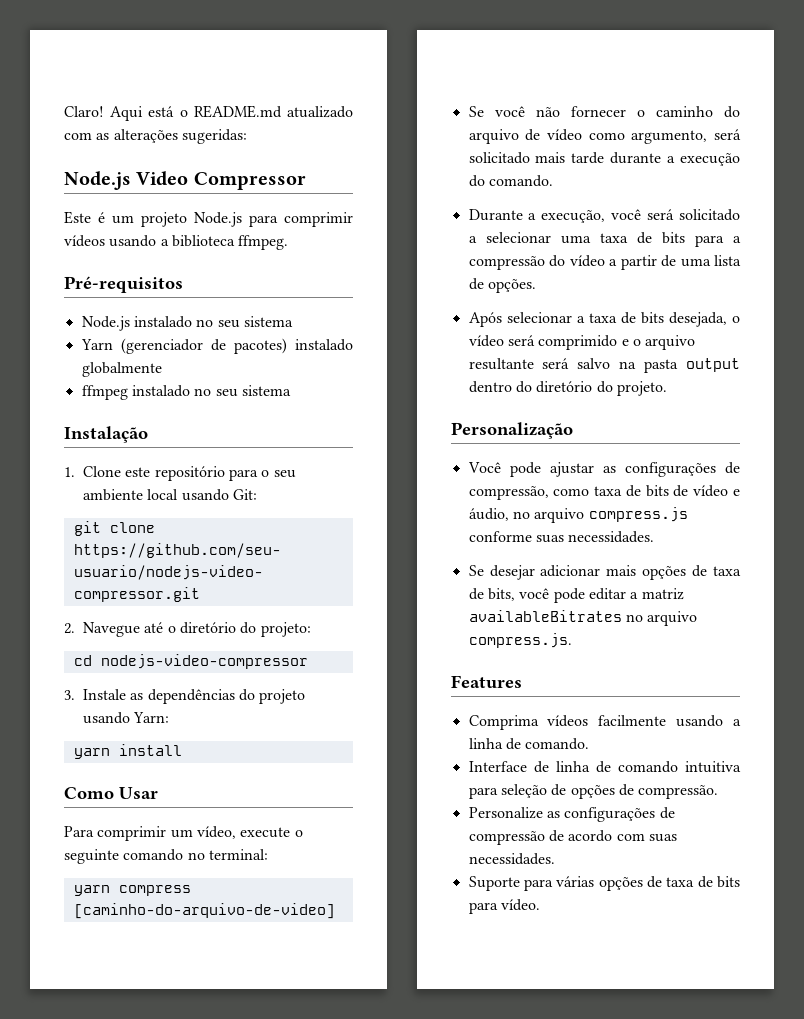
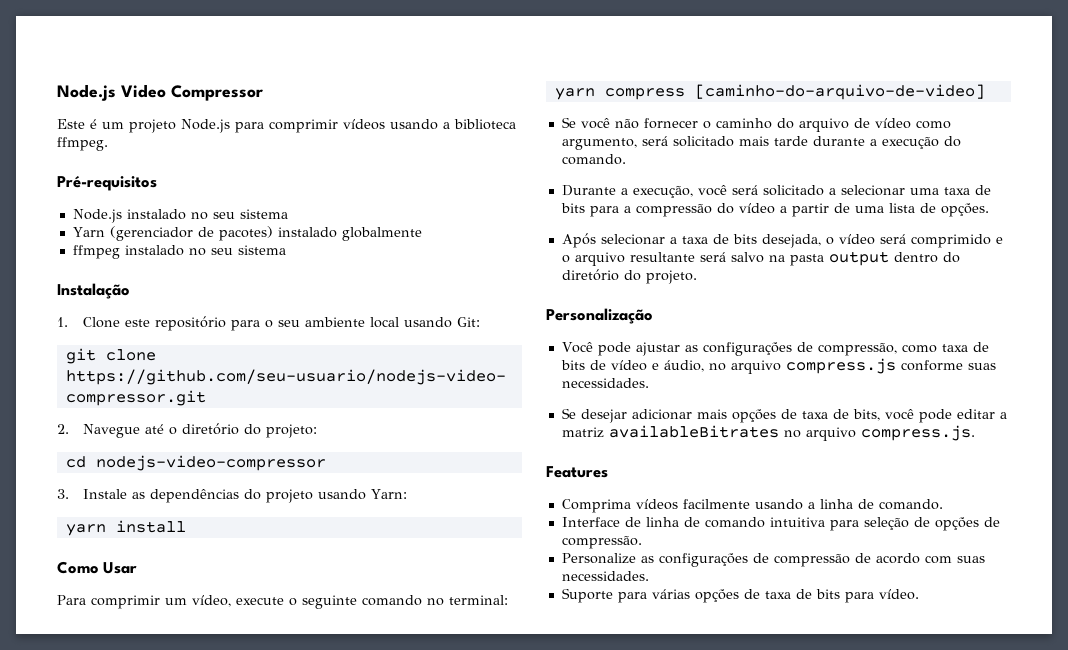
- Claro! Aqui está o README.md atualizado com as alterações sugeridas:

